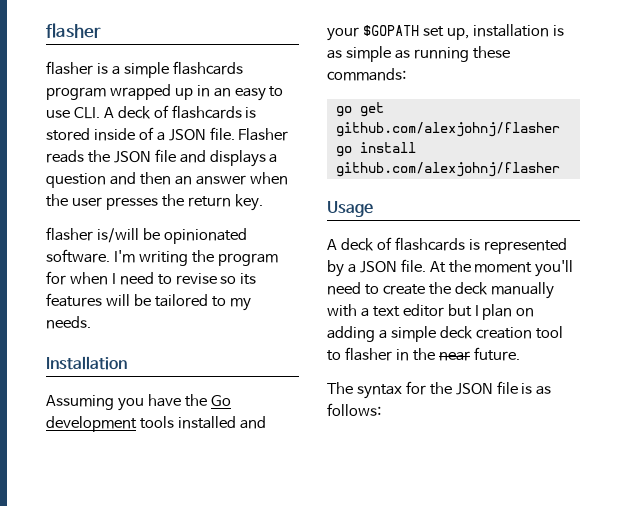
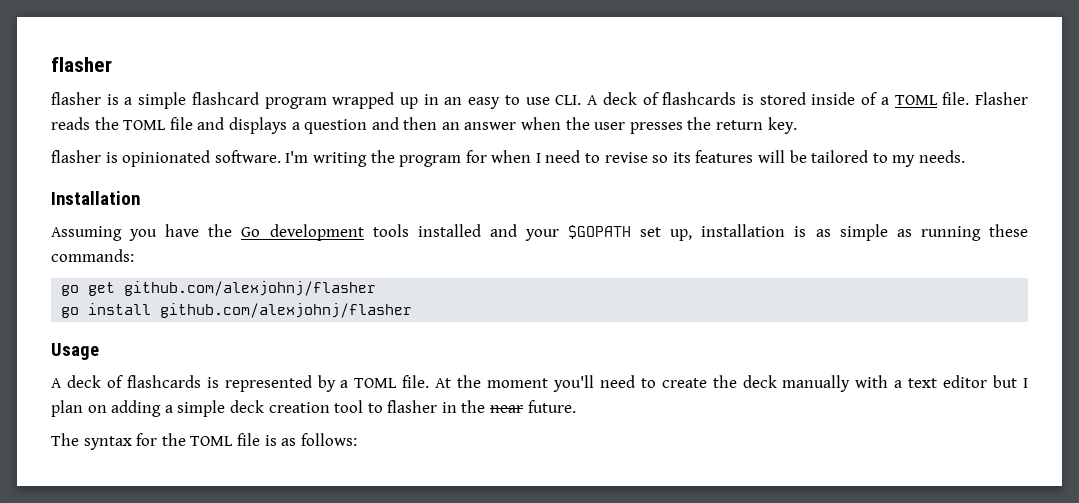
- flasher is a simple flashcards program wrapped up in an easy to use CLI. A deck of flashcards is stored inside of a JSON file.
+ flasher is a simple flashcard program wrapped up in an easy to use CLI. A deck of flashcards is stored inside of a TOML file.
- Flasher reads the JSON file and displays a question and then an answer when the user presses the return key.
+ Flasher reads the TOML file and displays a question and then an answer when the user presses the return key.
- flasher is/will be opinionated software.
+ flasher is opinionated software.
- A deck of flashcards is represented by a JSON file.
+ A deck of flashcards is represented by a TOML file.
- The syntax for the JSON file is as follows:
+ The syntax for the TOML file is as follows:

